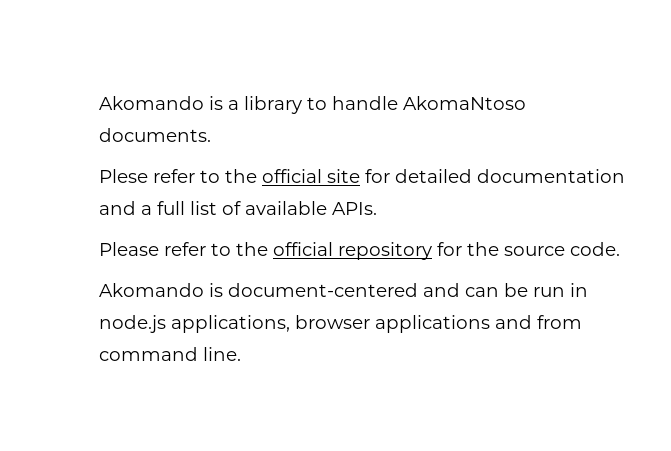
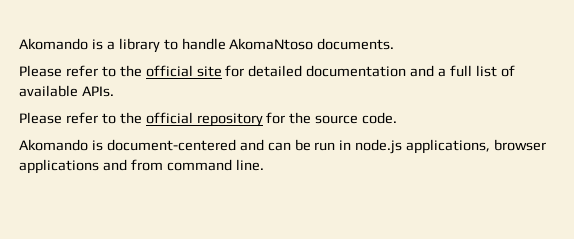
- Plese refer to the official site for detailed documentation and a full list of available APIs.
+ Please refer to the official site for detailed documentation and a full list of available APIs.

